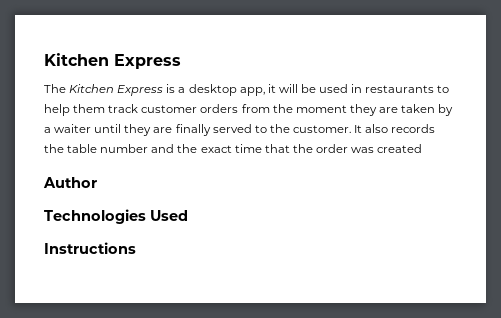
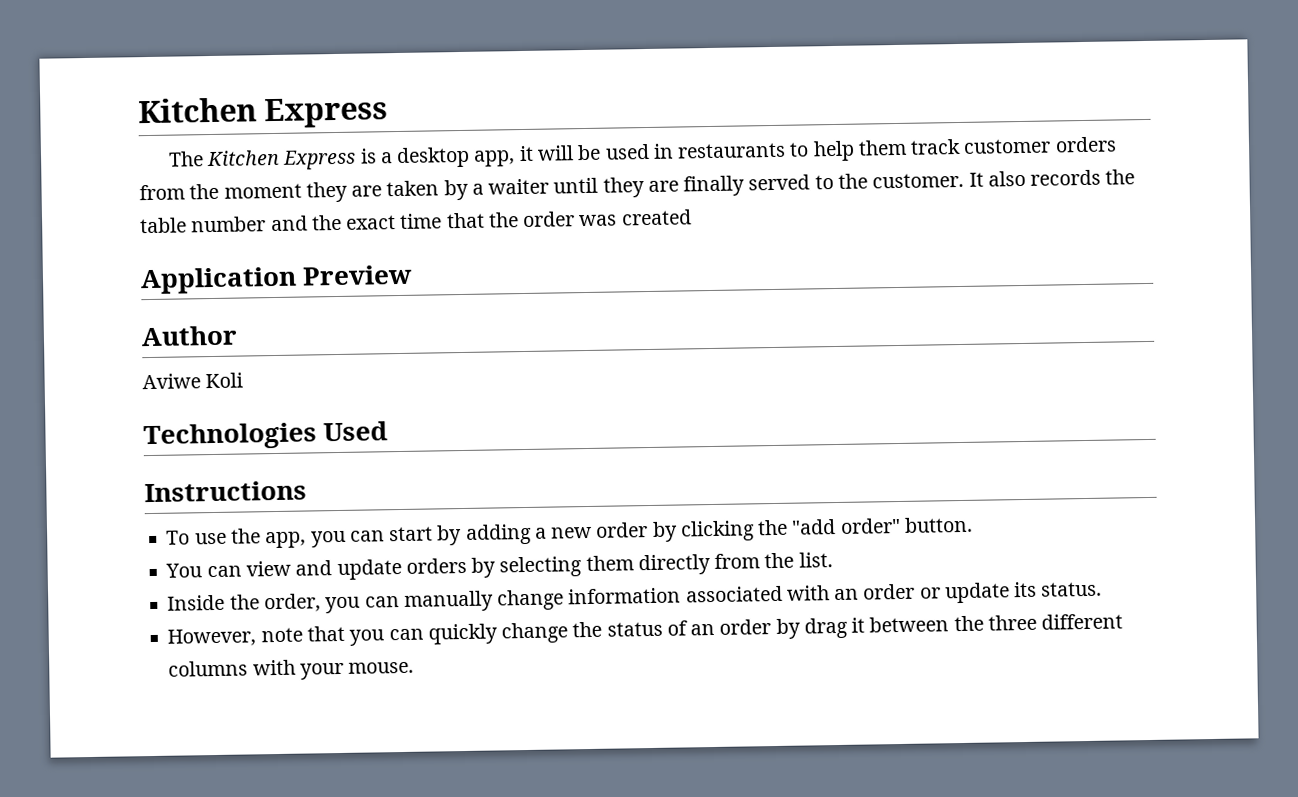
+ Application Preview
+ Aviwe Koli
+ To use the app, you can start by adding a new order by clicking the "add order" button.
+ You can view and update orders by selecting them directly from the list.
+ Inside the order, you can manually change information associated with an order or update its status.
+ However, note that you can quickly change the status of an order by drag it between the three different columns with your mouse.

